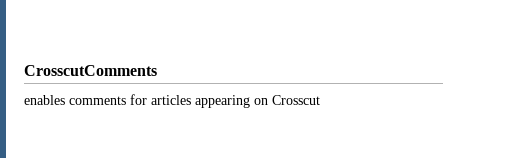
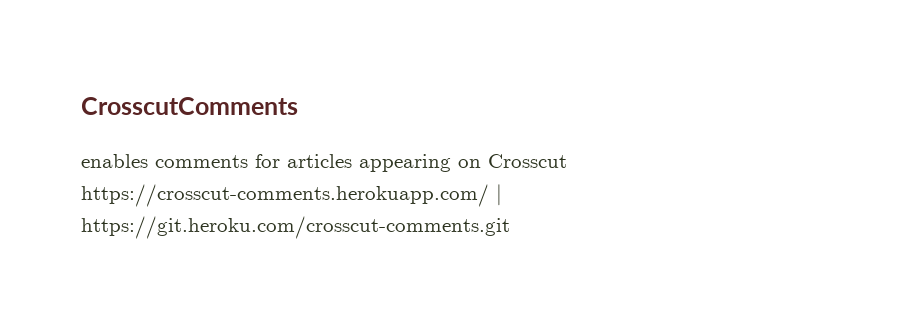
- enables comments for articles appearing on Crosscut
+ enables comments for articles appearing on Crosscut https://crosscut-comments.herokuapp.com/ | https://git.heroku.com/crosscut-comments.git

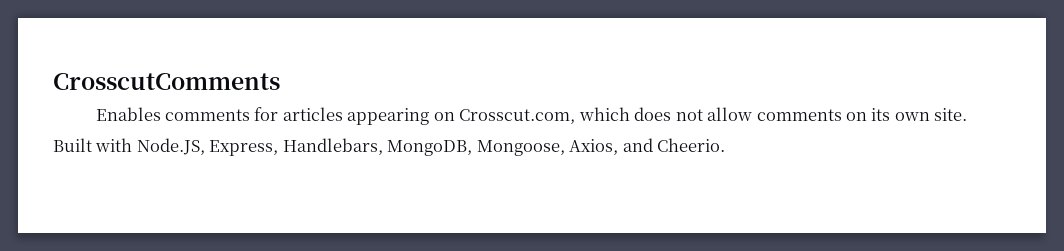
- enables comments for articles appearing on Crosscut https://crosscut-comments.herokuapp.com/ | https://git.heroku.com/crosscut-comments.git
+ Enables comments for articles appearing on Crosscut.com, which does not allow comments on its own site.
+ Built with Node.JS, Express, Handlebars, MongoDB, Mongoose, Axios, and Cheerio.

